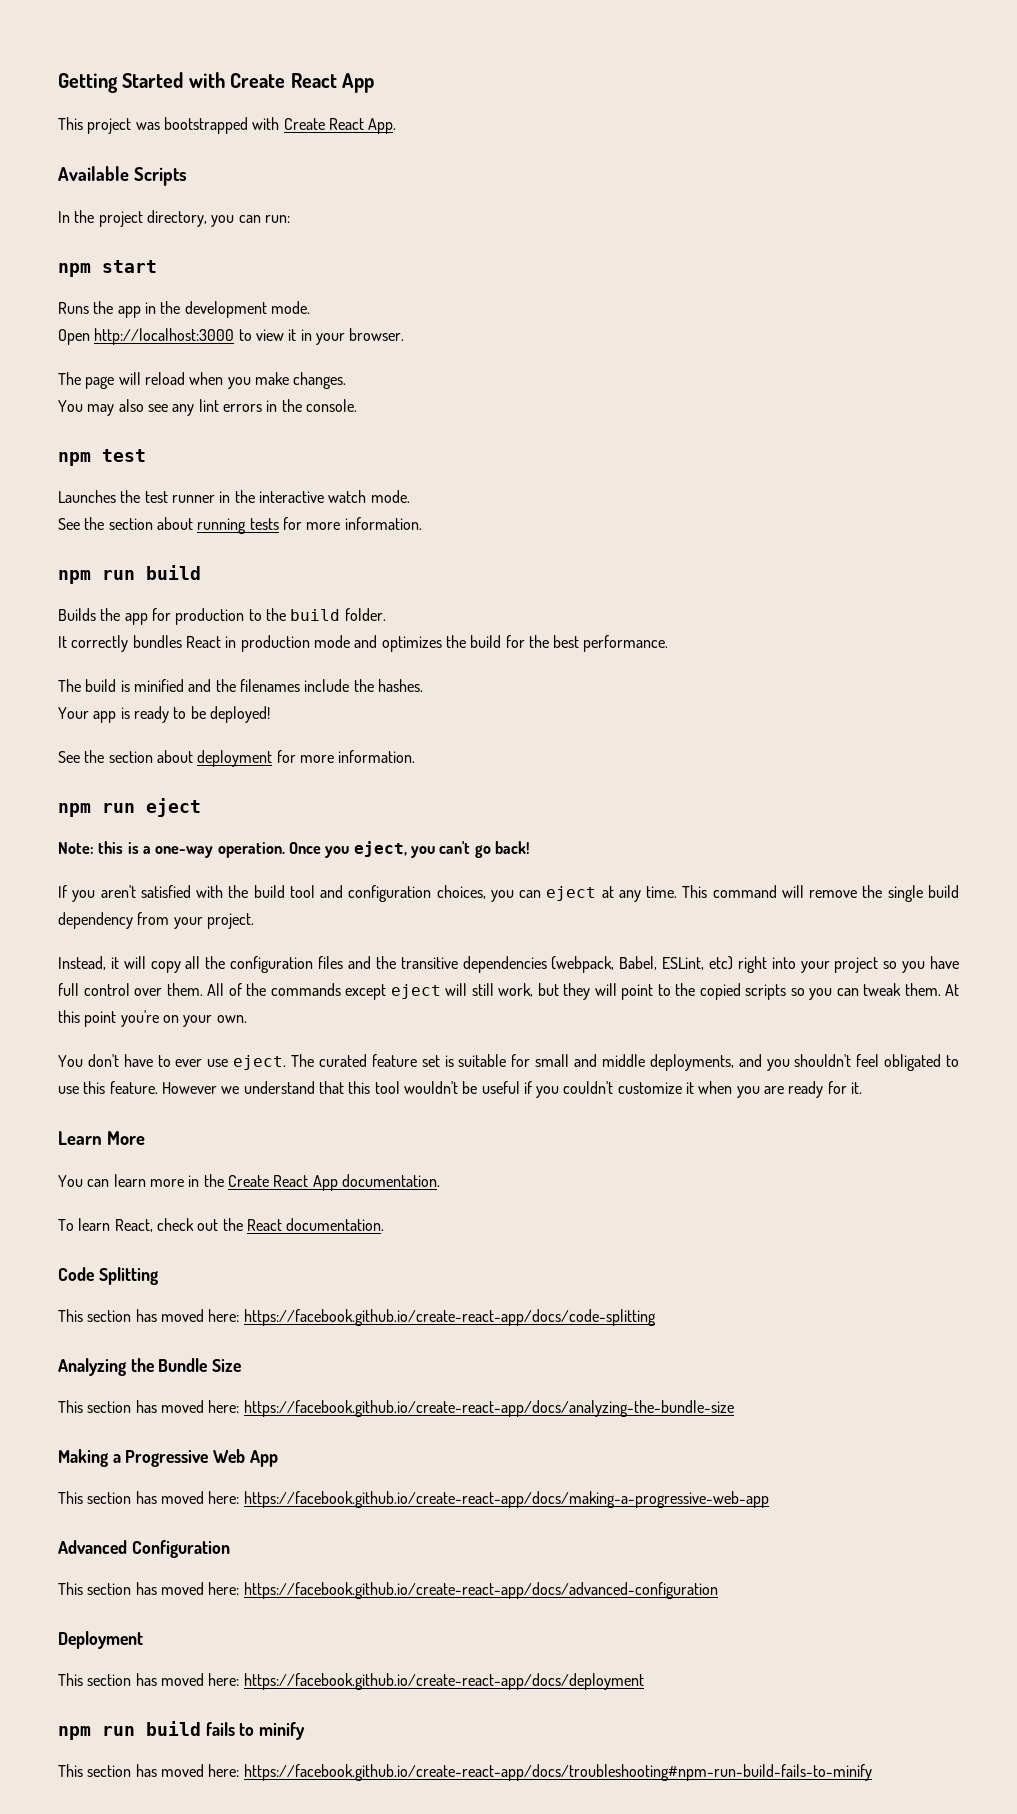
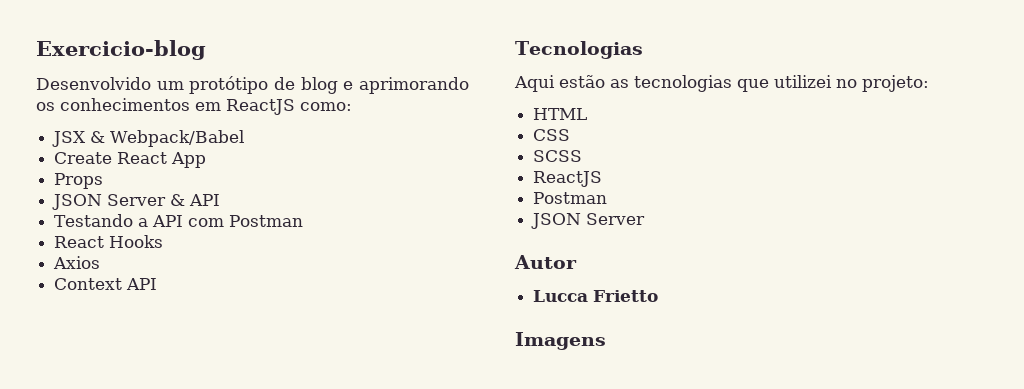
- Getting Started with Create React App
- This project was bootstrapped with Create React App.
- Available Scripts
- In the project directory, you can run:
- npm start
- Runs the app in the development mode.
- Open http://localhost:3000 to view it in your browser.
- The page will reload when you make changes.
- You may also see any lint errors in the console.
- npm test
- Launches the test runner in the interactive watch mode.
- See the section about running tests for more information.
- npm run build
- Builds the app for production to the build folder.
- It correctly bundles React in production mode and optimizes the build for the best performance.
- The build is minified and the filenames include the hashes.
- Your app is ready to be deployed!
- See the section about deployment for more information.
- npm run eject
- Note: this is a one-way operation. Once you eject, you can't go back!
- If you aren't satisfied with the build tool and configuration choices, you can eject at any time. This command will remove the single build dependency from your project.
- Instead, it will copy all the configuration files and the transitive dependencies (webpack, Babel, ESLint, etc) right into your project so you have full control over them. All of the commands except eject will still work, but they will point to the copied scripts so you can tweak them. At this point you're on your own.
- You don't have to ever use eject. The curated feature set is suitable for small and middle deployments, and you shouldn't feel obligated to use this feature. However we understand that this tool wouldn't be useful if you couldn't customize it when you are ready for it.
- Learn More
- You can learn more in the Create React App documentation.
- To learn React, check out the React documentation.
- Code Splitting
- This section has moved here: https://facebook.github.io/create-react-app/docs/code-splitting
- Analyzing the Bundle Size
- This section has moved here: https://facebook.github.io/create-react-app/docs/analyzing-the-bundle-size
- Making a Progressive Web App
- This section has moved here: https://facebook.github.io/create-react-app/docs/making-a-progressive-web-app
- Advanced Configuration
- This section has moved here: https://facebook.github.io/create-react-app/docs/advanced-configuration
- Deployment
- This section has moved here: https://facebook.github.io/create-react-app/docs/deployment
- npm run build fails to minify
- This section has moved here: https://facebook.github.io/create-react-app/docs/troubleshooting#npm-run-build-fails-to-minify
+ Exercicio-blog
+ Desenvolvido um protótipo de blog e aprimorando os conhecimentos em ReactJS como:
+ JSX & Webpack/Babel
+ Create React App
+ Props
+ JSON Server & API
+ Testando a API com Postman
+ React Hooks
+ Axios
+ Context API
+ Tecnologias
+ Aqui estão as tecnologias que utilizei no projeto:
+ HTML
+ CSS
+ SCSS
+ ReactJS
+ Postman
+ JSON Server
+ Autor
+ Lucca Frietto
+ Imagens

